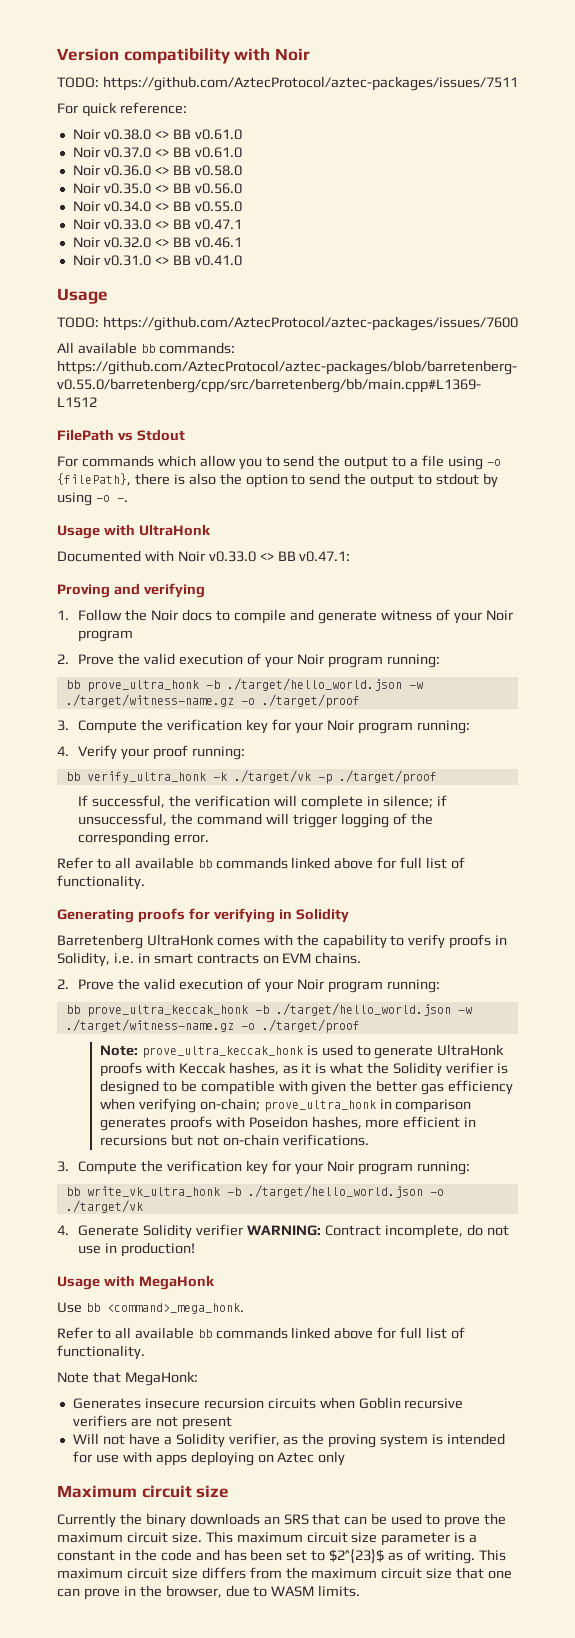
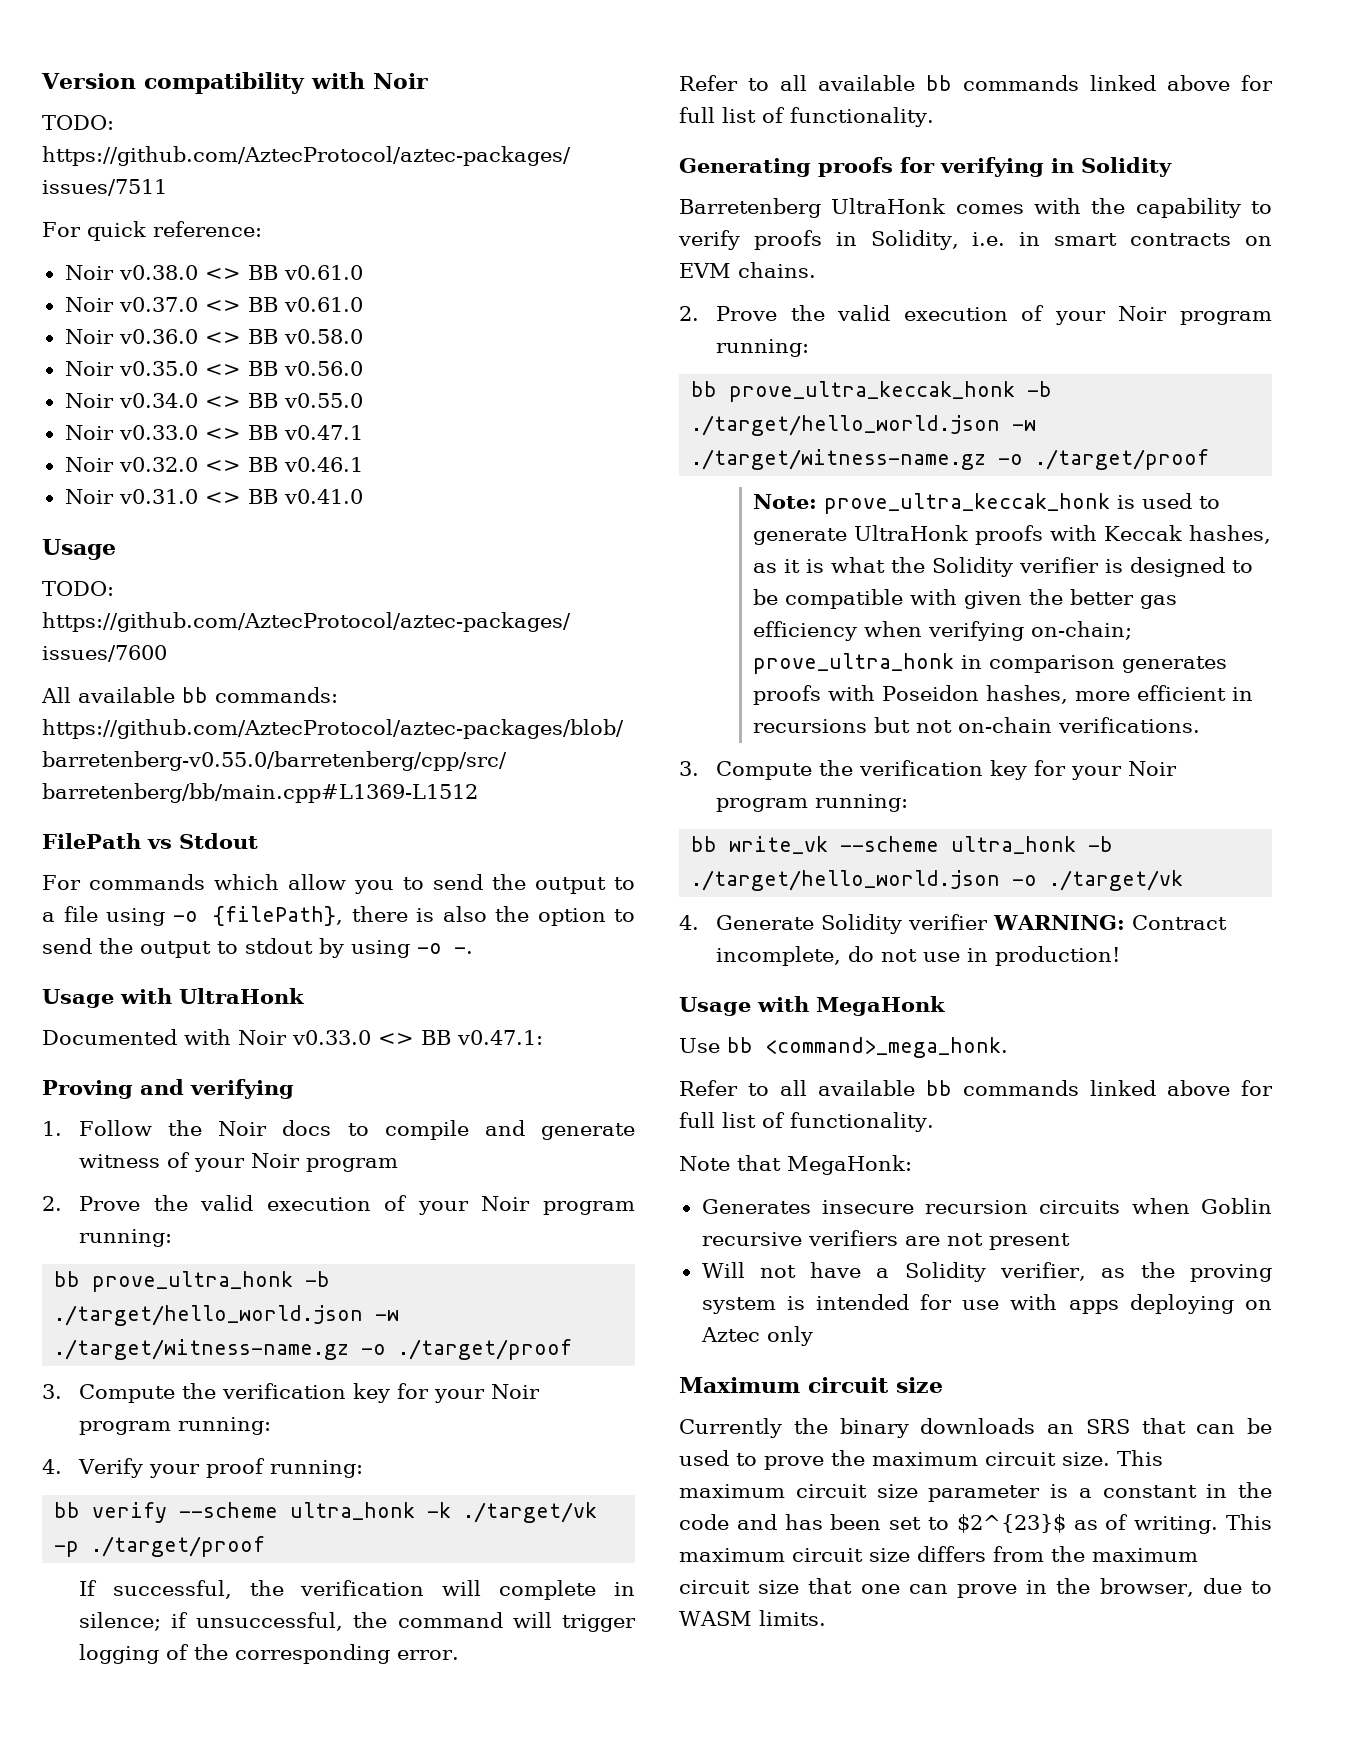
- bb verify_ultra_honk -k ./target/vk -p ./target/proof
+ bb verify --scheme ultra_honk -k ./target/vk -p ./target/proof
- bb write_vk_ultra_honk -b ./target/hello_world.json -o ./target/vk
+ bb write_vk --scheme ultra_honk -b ./target/hello_world.json -o ./target/vk

